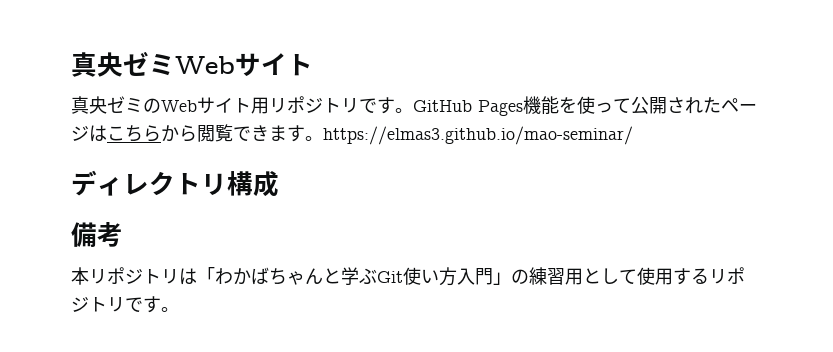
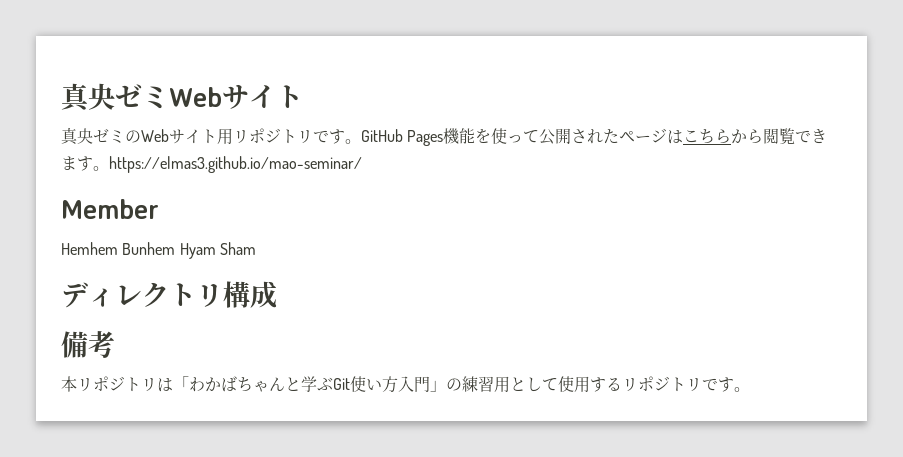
+ Member
+ Hemhem Bunhem Hyam Sham

